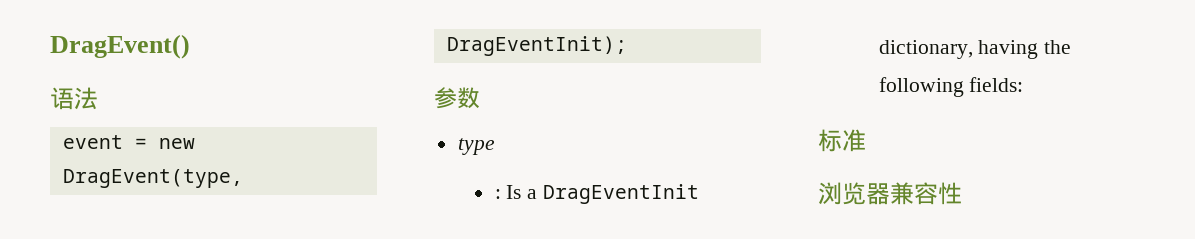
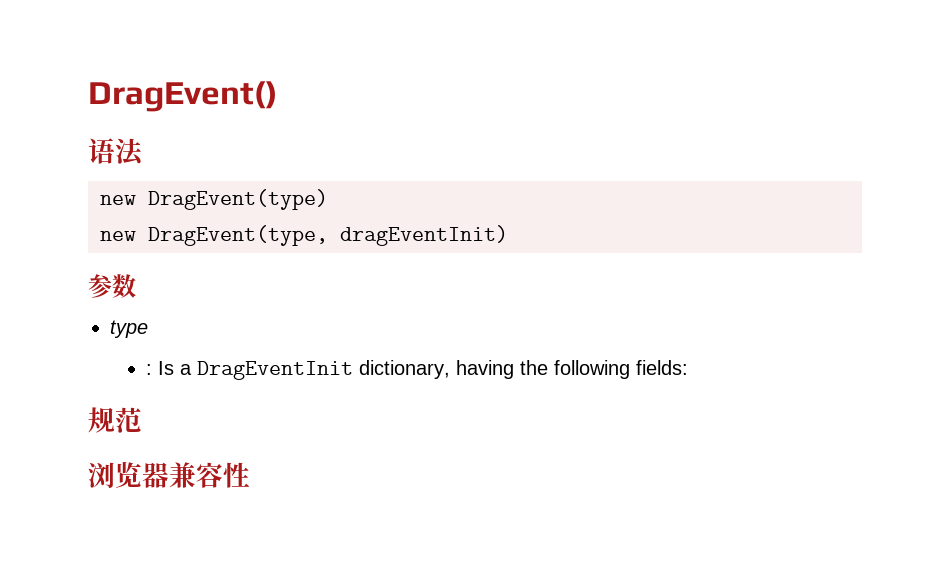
- event = new DragEvent(type, DragEventInit);
+ new DragEvent(type)
+ new DragEvent(type, dragEventInit)
- 标准
+ 规范

